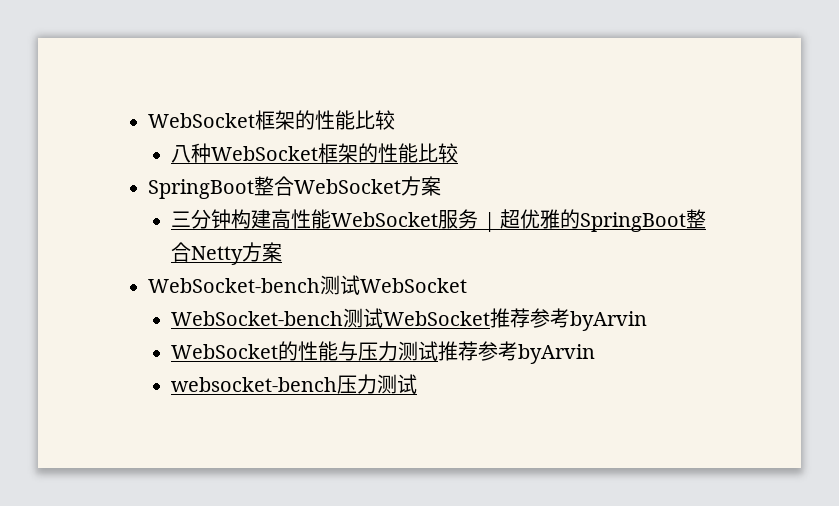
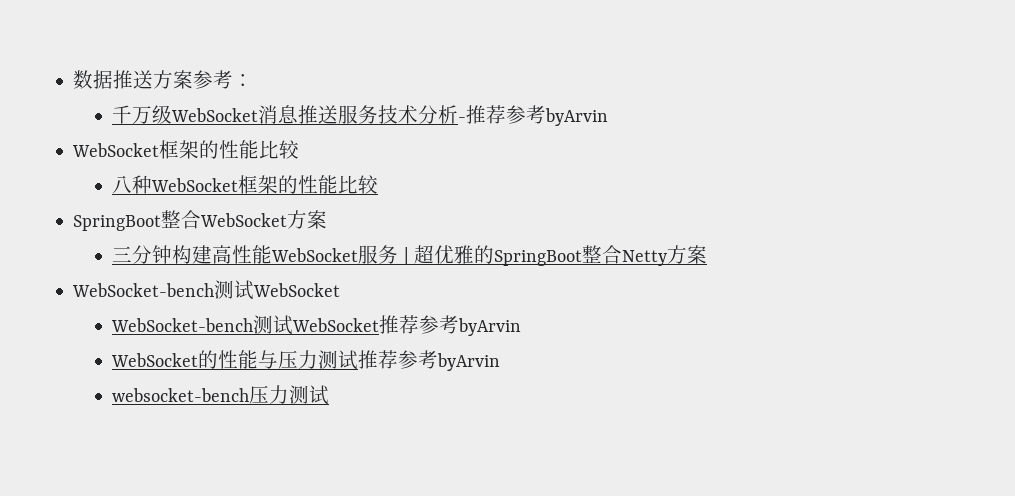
+ 数据推送方案参考：
+ 千万级WebSocket消息推送服务技术分析-推荐参考byArvin

